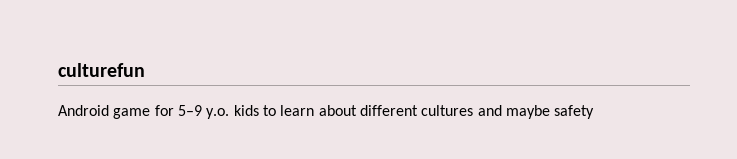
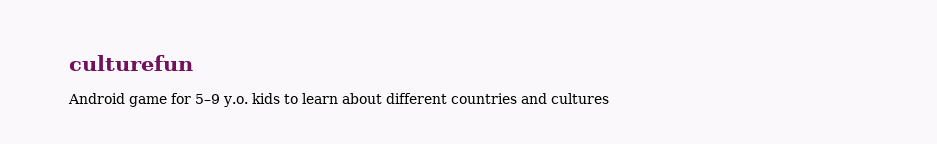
- Android game for 5–9 y.o. kids to learn about different cultures and maybe safety
+ Android game for 5–9 y.o. kids to learn about different countries and cultures

